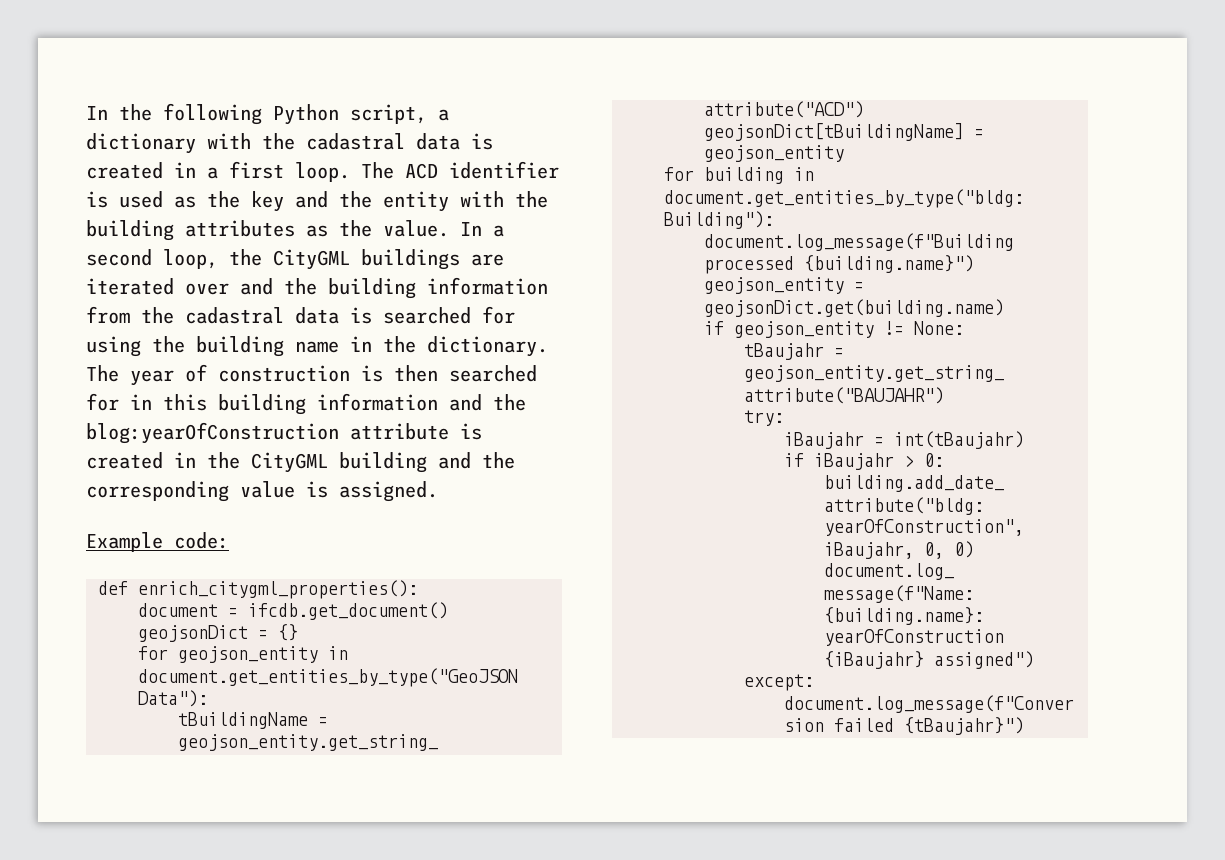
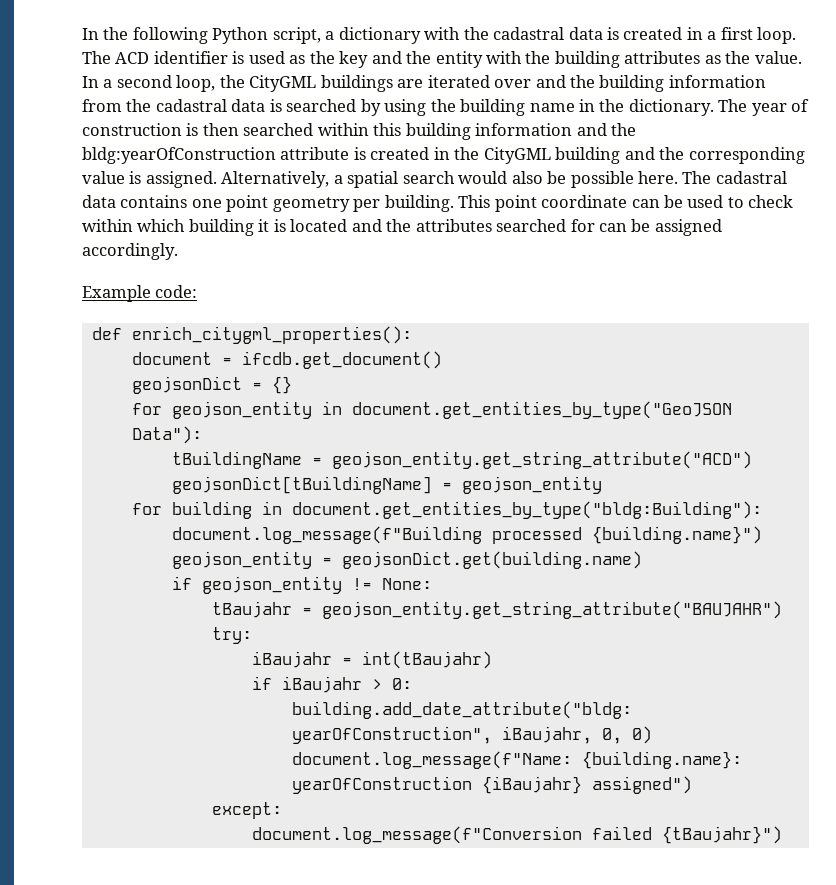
- In a second loop, the CityGML buildings are iterated over and the building information from the cadastral data is searched for using the building name in the dictionary.
+ In a second loop, the CityGML buildings are iterated over and the building information from the cadastral data is searched by using the building name in the dictionary.
- The year of construction is then searched for in this building information and the blog:yearOfConstruction attribute is created in the CityGML building and the corresponding value is assigned.
+ The year of construction is then searched within this building information and the bldg:yearOfConstruction attribute is created in the CityGML building and the corresponding value is assigned. Alternatively, a spatial search would also be possible here. The cadastral data contains one point geometry per building. This point coordinate can be used to check within which building it is located and the attributes searched for can be assigned accordingly.

